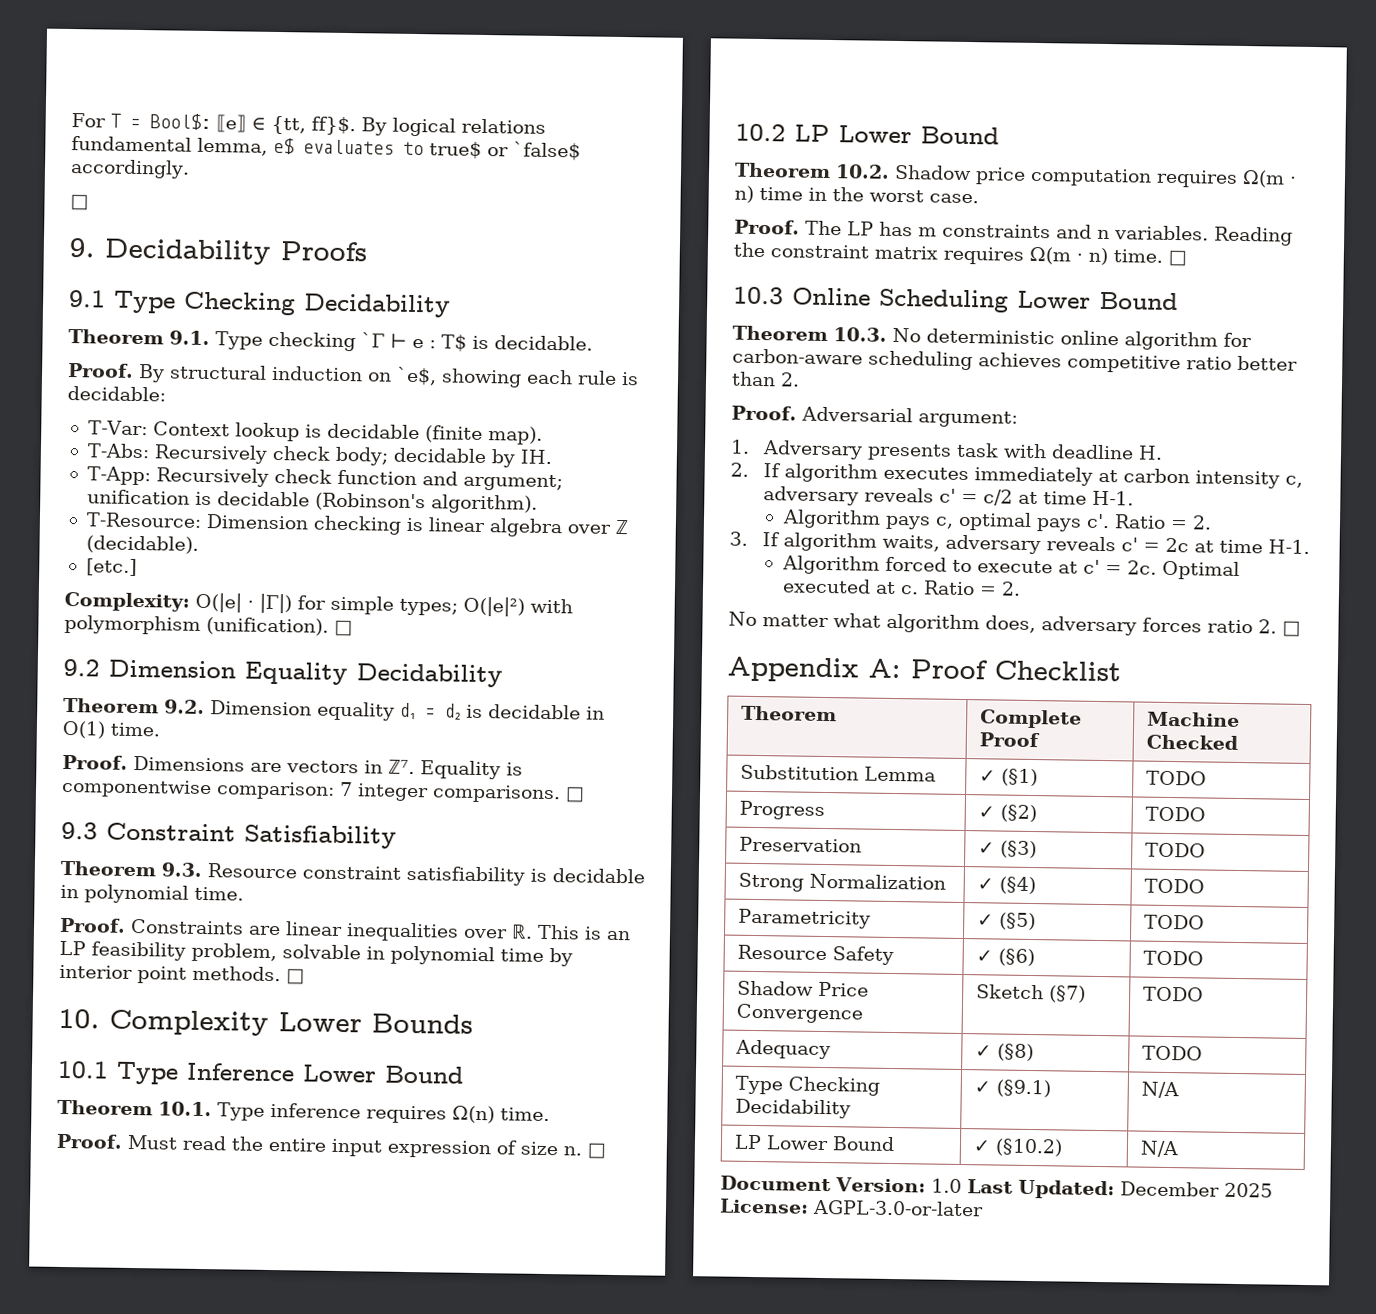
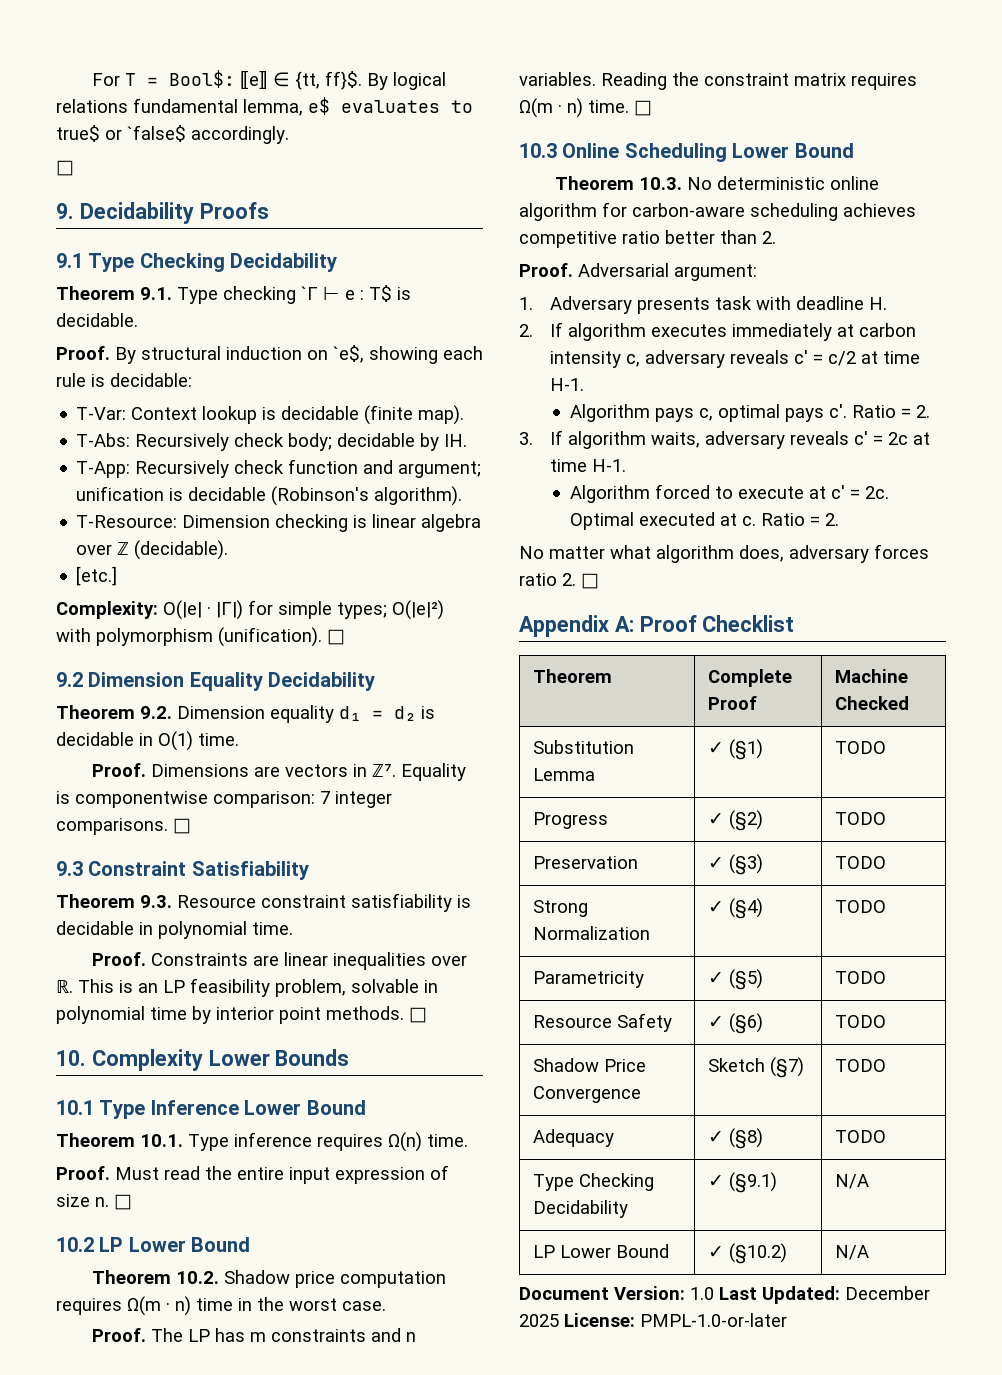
- Document Version: 1.0 Last Updated: December 2025 License: AGPL-3.0-or-later
+ Document Version: 1.0 Last Updated: December 2025 License: PMPL-1.0-or-later

